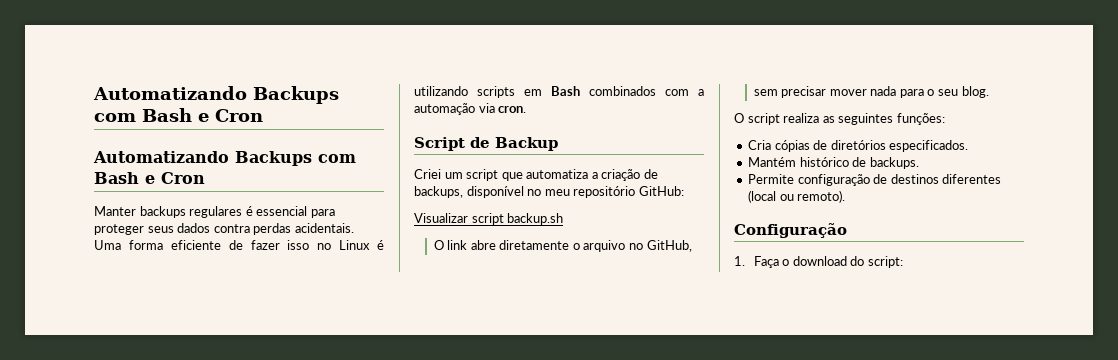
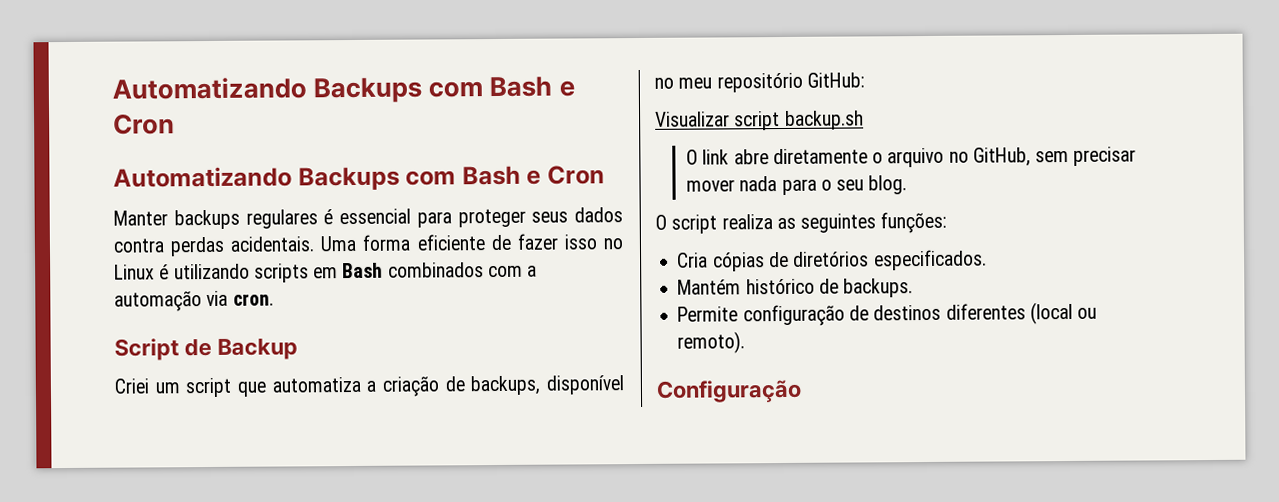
- 1. Faça o download do script:

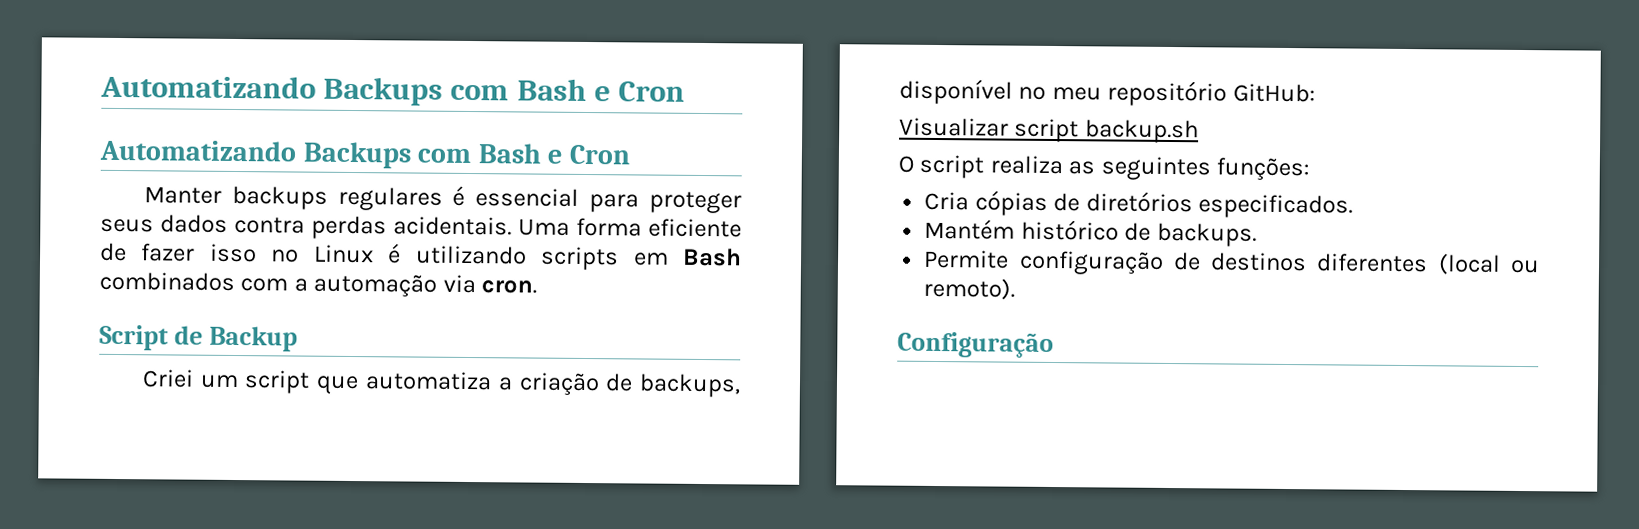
- O link abre diretamente o arquivo no GitHub, sem precisar mover nada para o seu blog.

